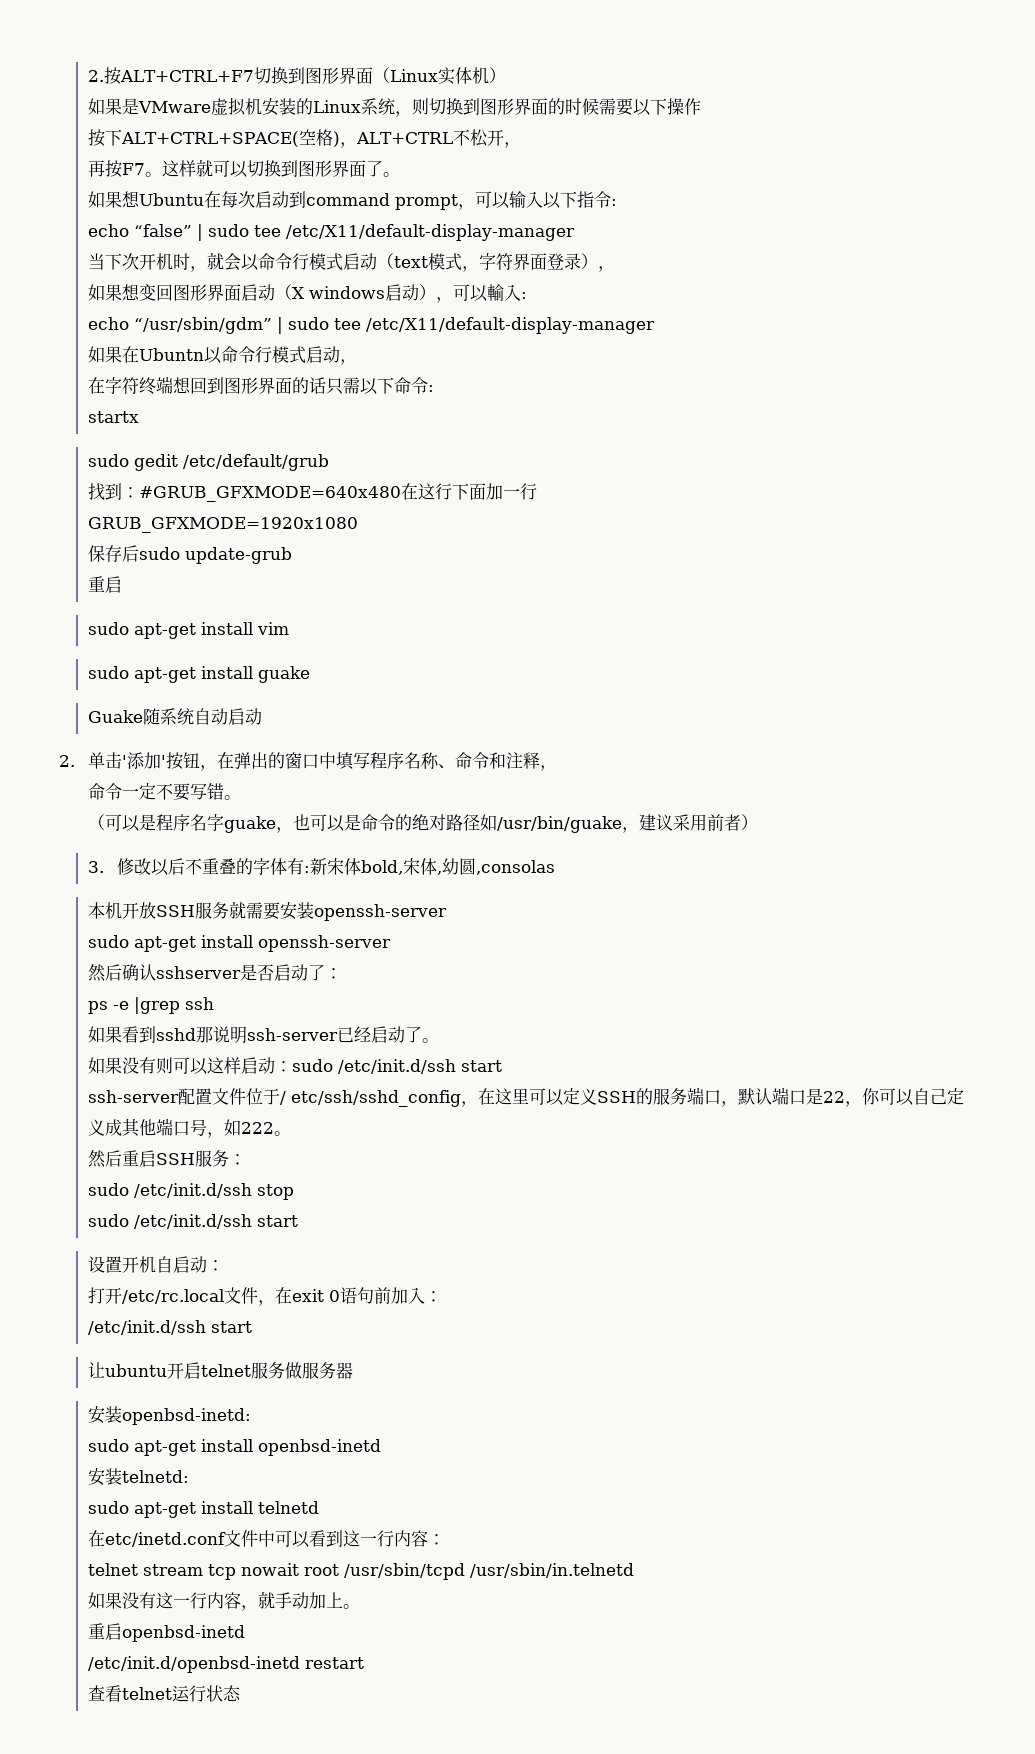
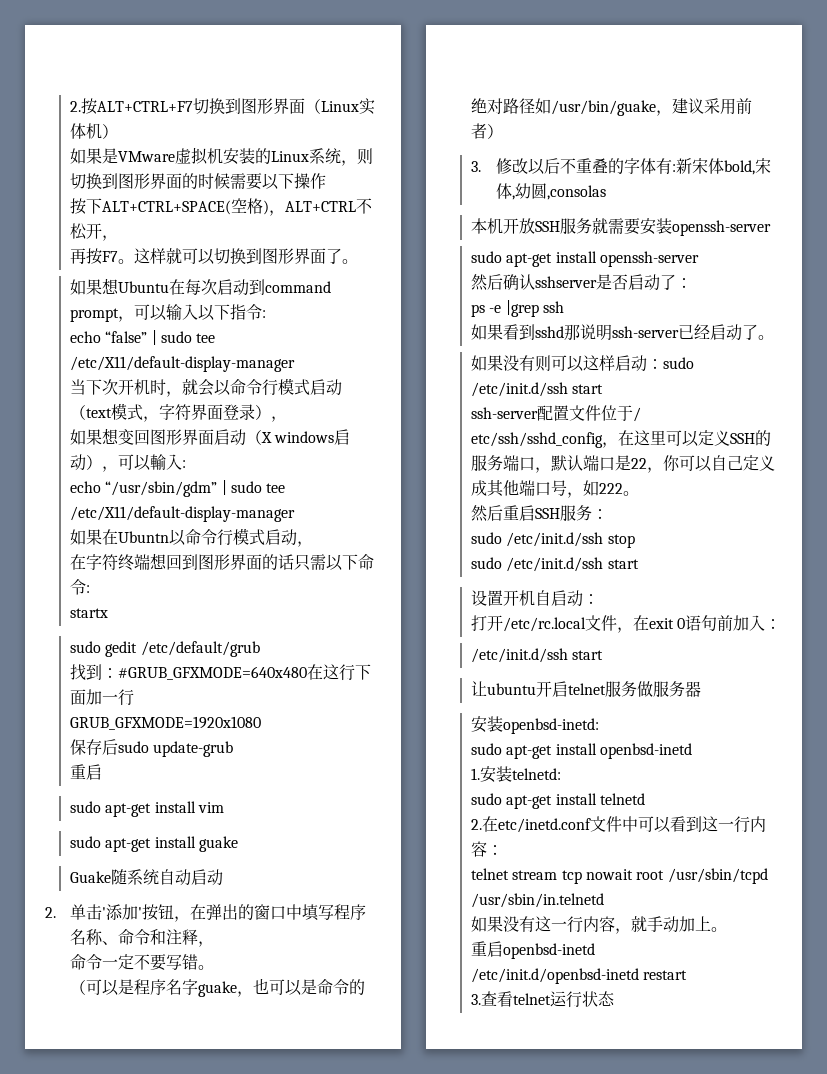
- 安装telnetd:
+ 1.安装telnetd:
- 在etc/inetd.conf文件中可以看到这一行内容：
+ 2.在etc/inetd.conf文件中可以看到这一行内容：
- 查看telnet运行状态
+ 3.查看telnet运行状态

